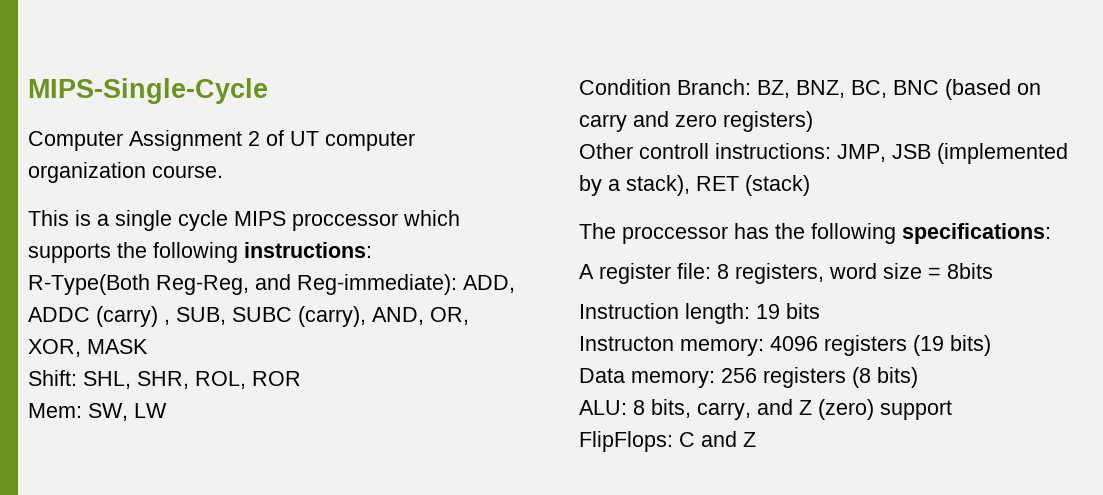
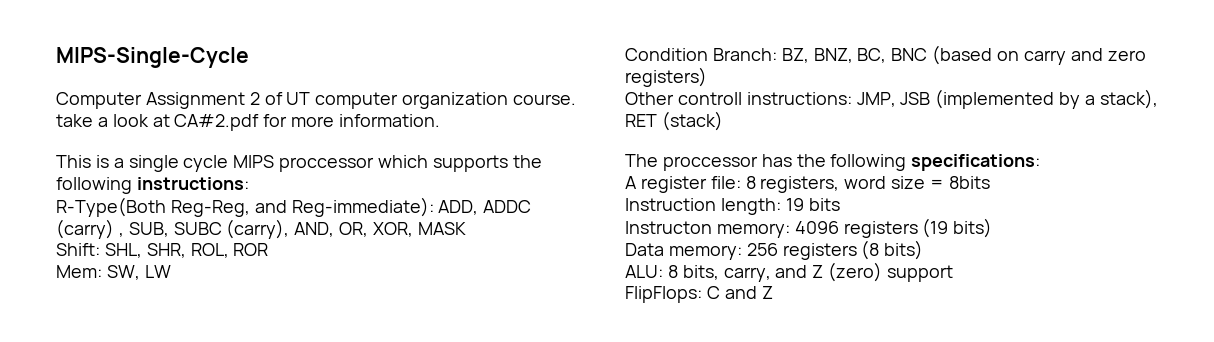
- Computer Assignment 2 of UT computer organization course.
+ Computer Assignment 2 of UT computer organization course. take a look at CA#2.pdf for more information.

